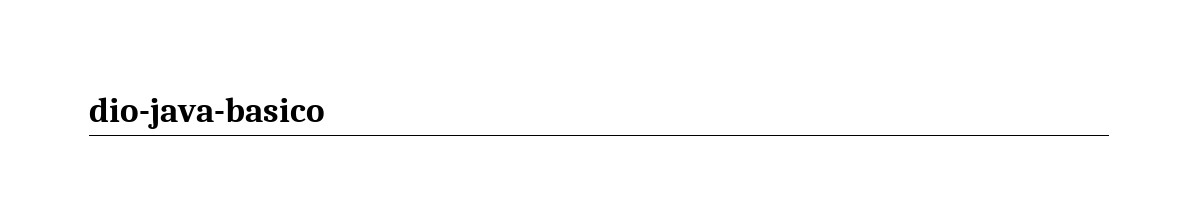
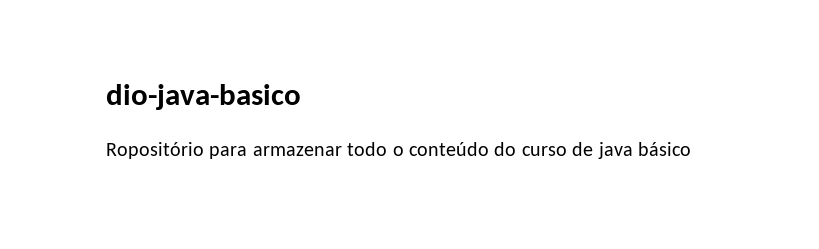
+ Ropositório para armazenar todo o conteúdo do curso de java básico

